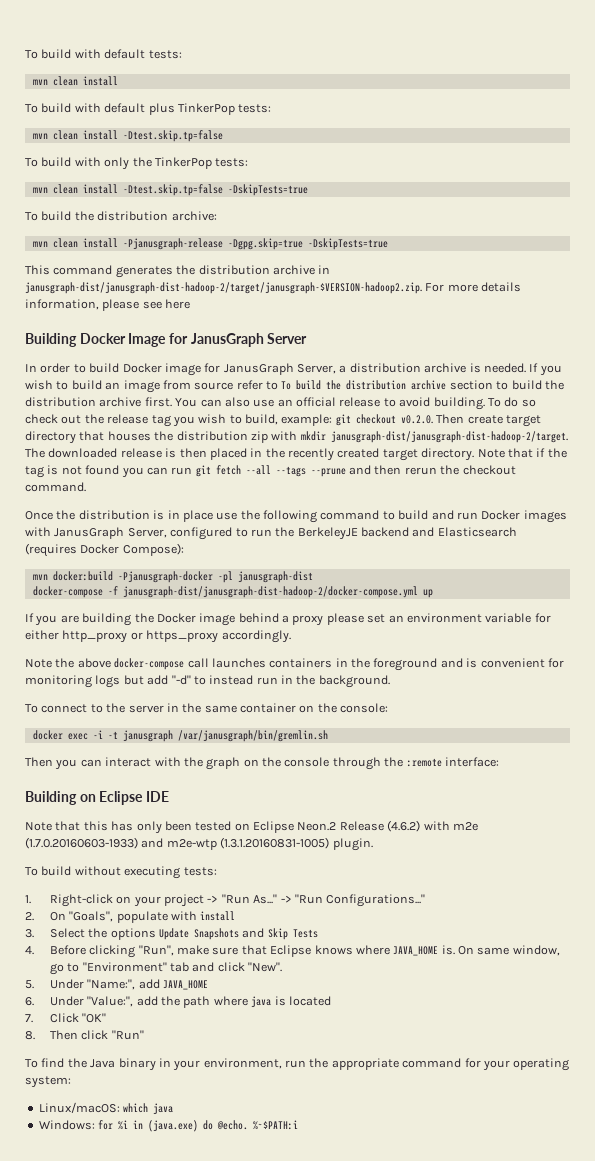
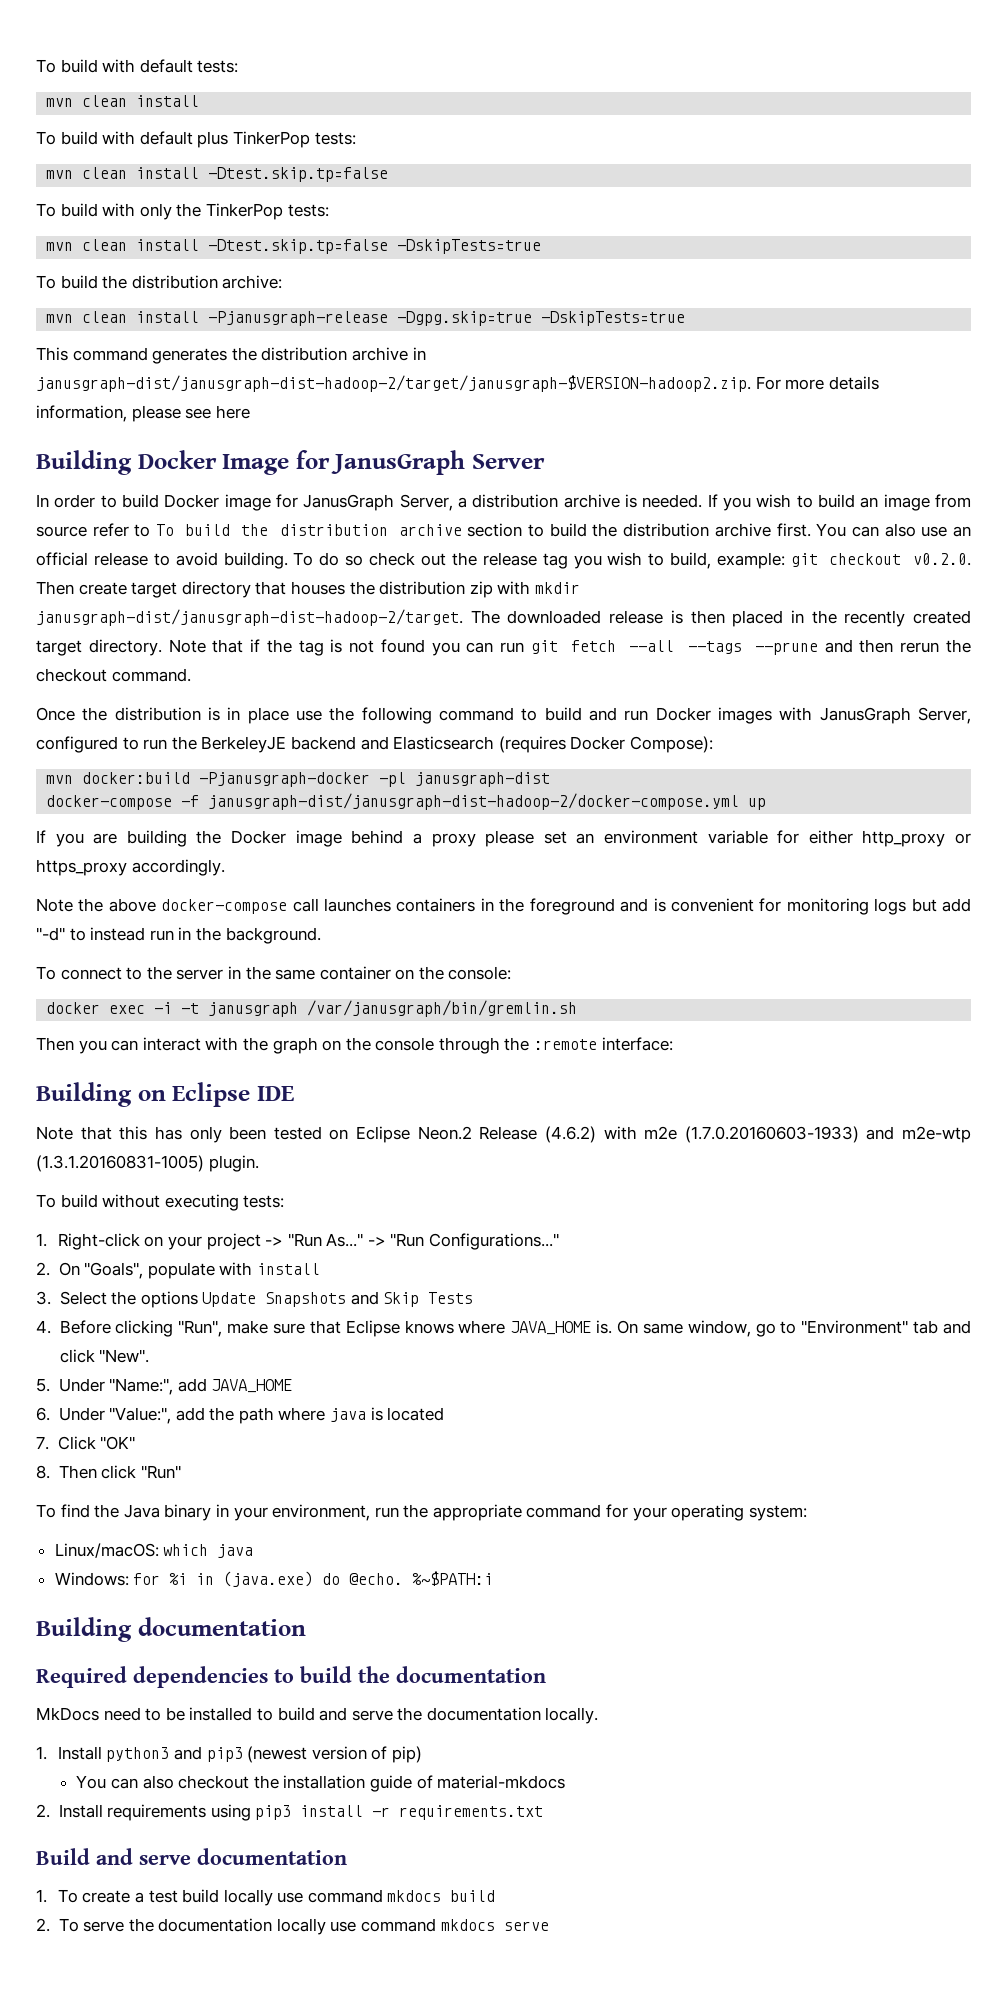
+ Building documentation
+ Required dependencies to build the documentation
+ MkDocs need to be installed to build and serve the documentation locally.
+ 1. Install python3 and pip3 (newest version of pip)
+ You can also checkout the installation guide of material-mkdocs
+ 2. Install requirements using pip3 install -r requirements.txt
+ Build and serve documentation
+ 1. To create a test build locally use command mkdocs build
+ 2. To serve the documentation locally use command mkdocs serve

